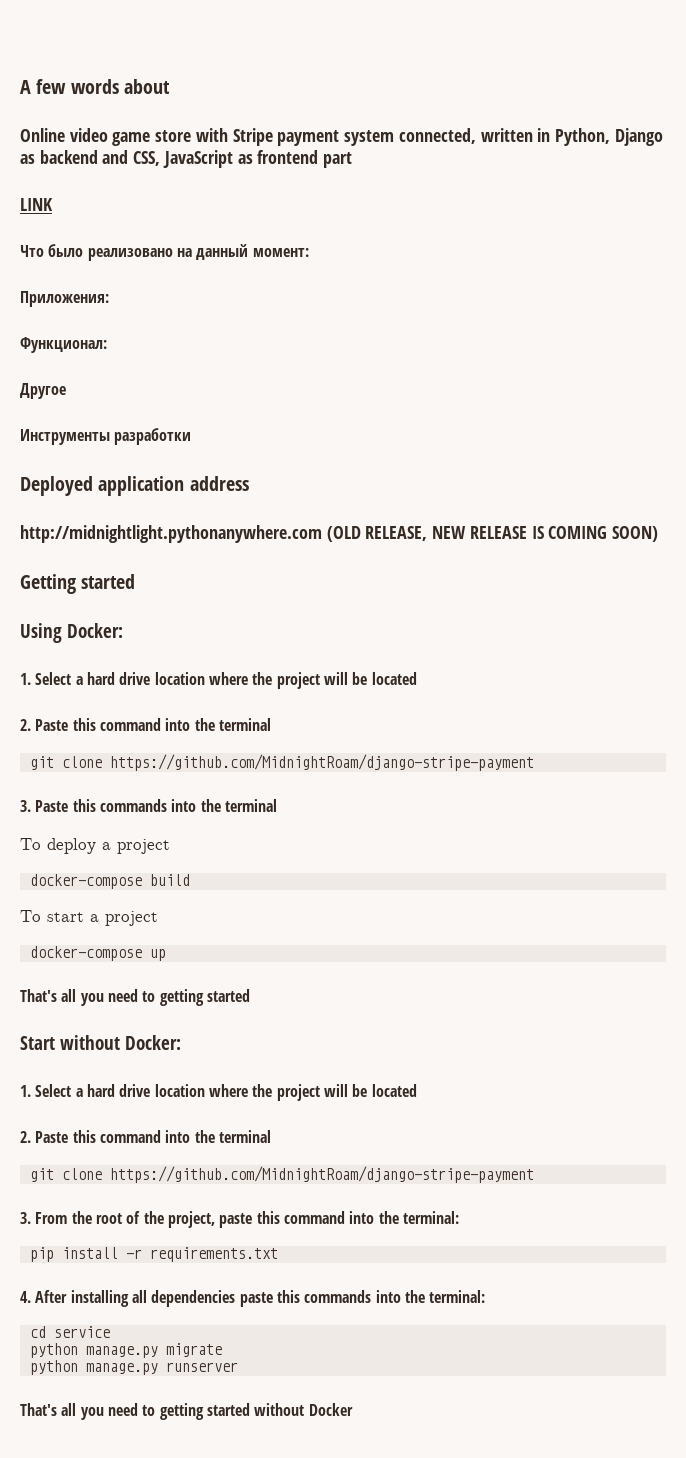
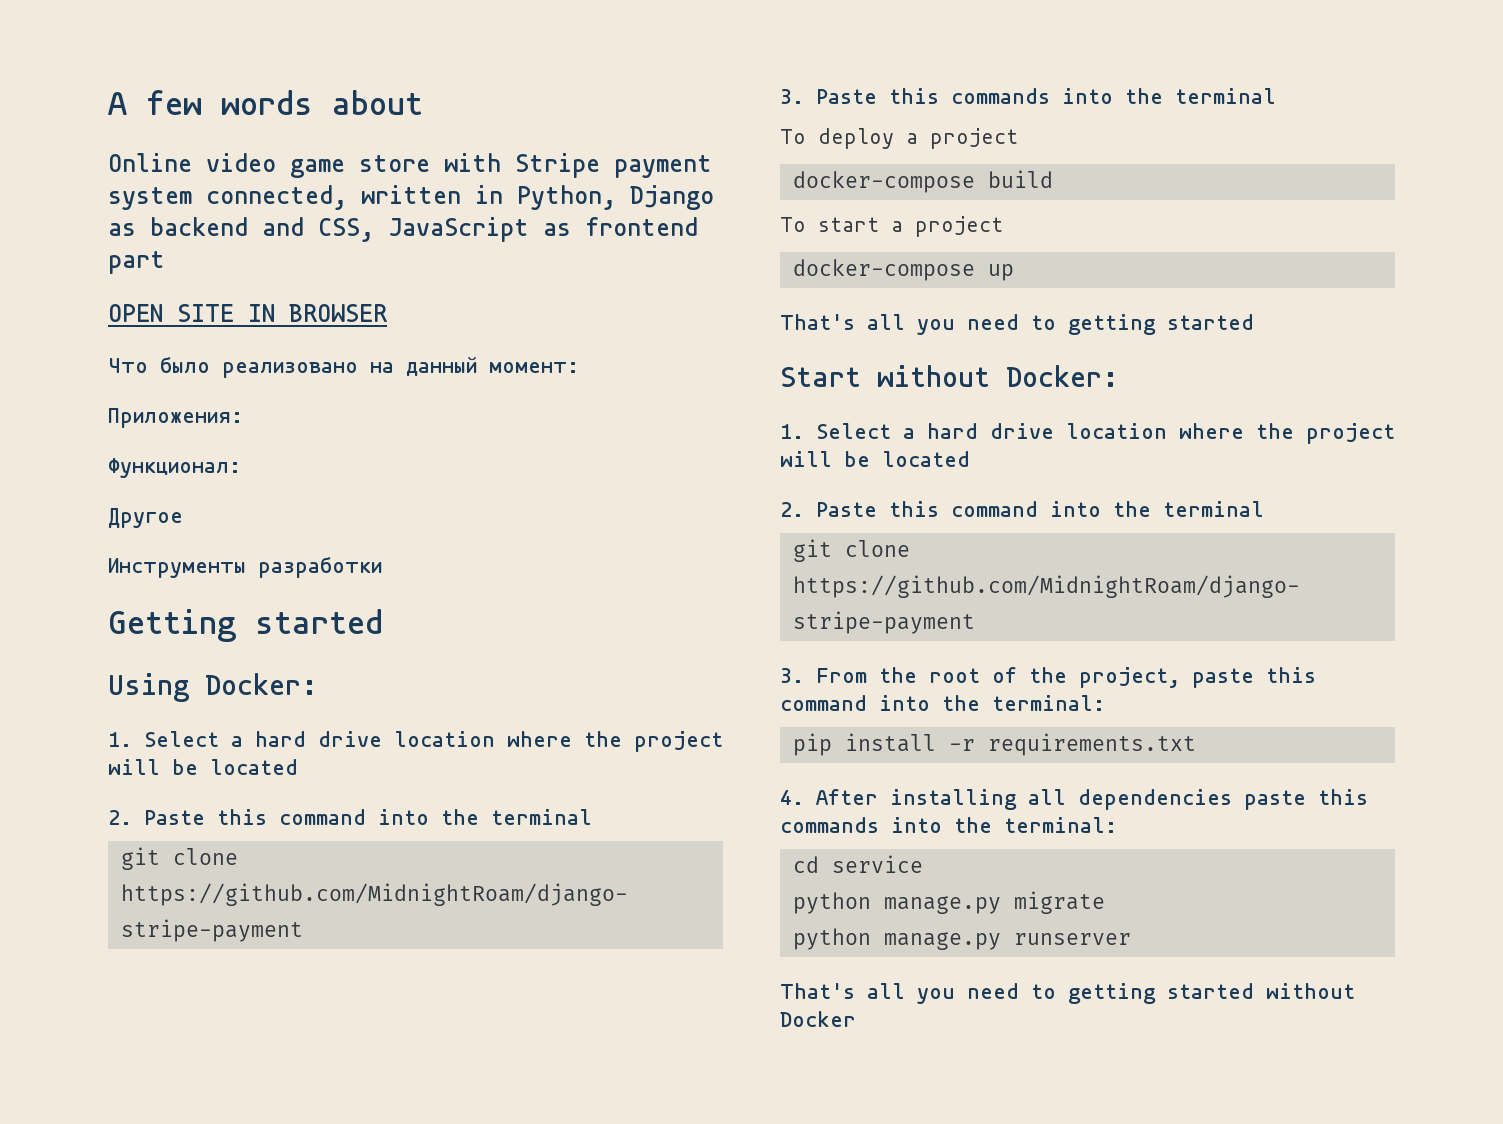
- LINK
+ OPEN SITE IN BROWSER
- Deployed application address
- http://midnightlight.pythonanywhere.com (OLD RELEASE, NEW RELEASE IS COMING SOON)

